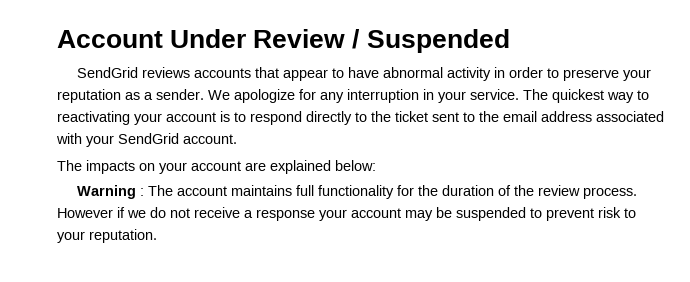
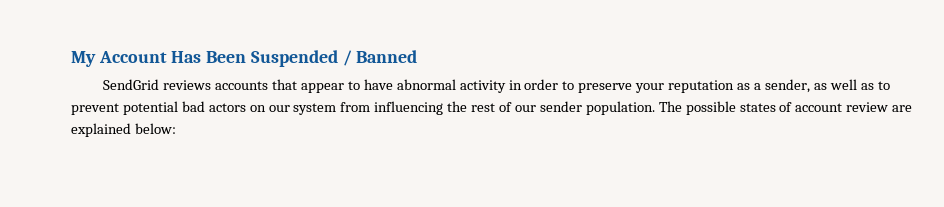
- Account Under Review / Suspended
+ My Account Has Been Suspended / Banned
- SendGrid reviews accounts that appear to have abnormal activity in order to preserve your reputation as a sender. We apologize for any interruption in your service. The quickest way to reactivating your account is to respond directly to the ticket sent to the email address associated with your SendGrid account.
- The impacts on your account are explained below:
- Warning : The account maintains full functionality for the duration of the review process. However if we do not receive a response your account may be suspended to prevent risk to your reputation.
+ SendGrid reviews accounts that appear to have abnormal activity in order to preserve your reputation as a sender, as well as to prevent potential bad actors on our system from influencing the rest of our sender population. The possible states of account review are explained below:

